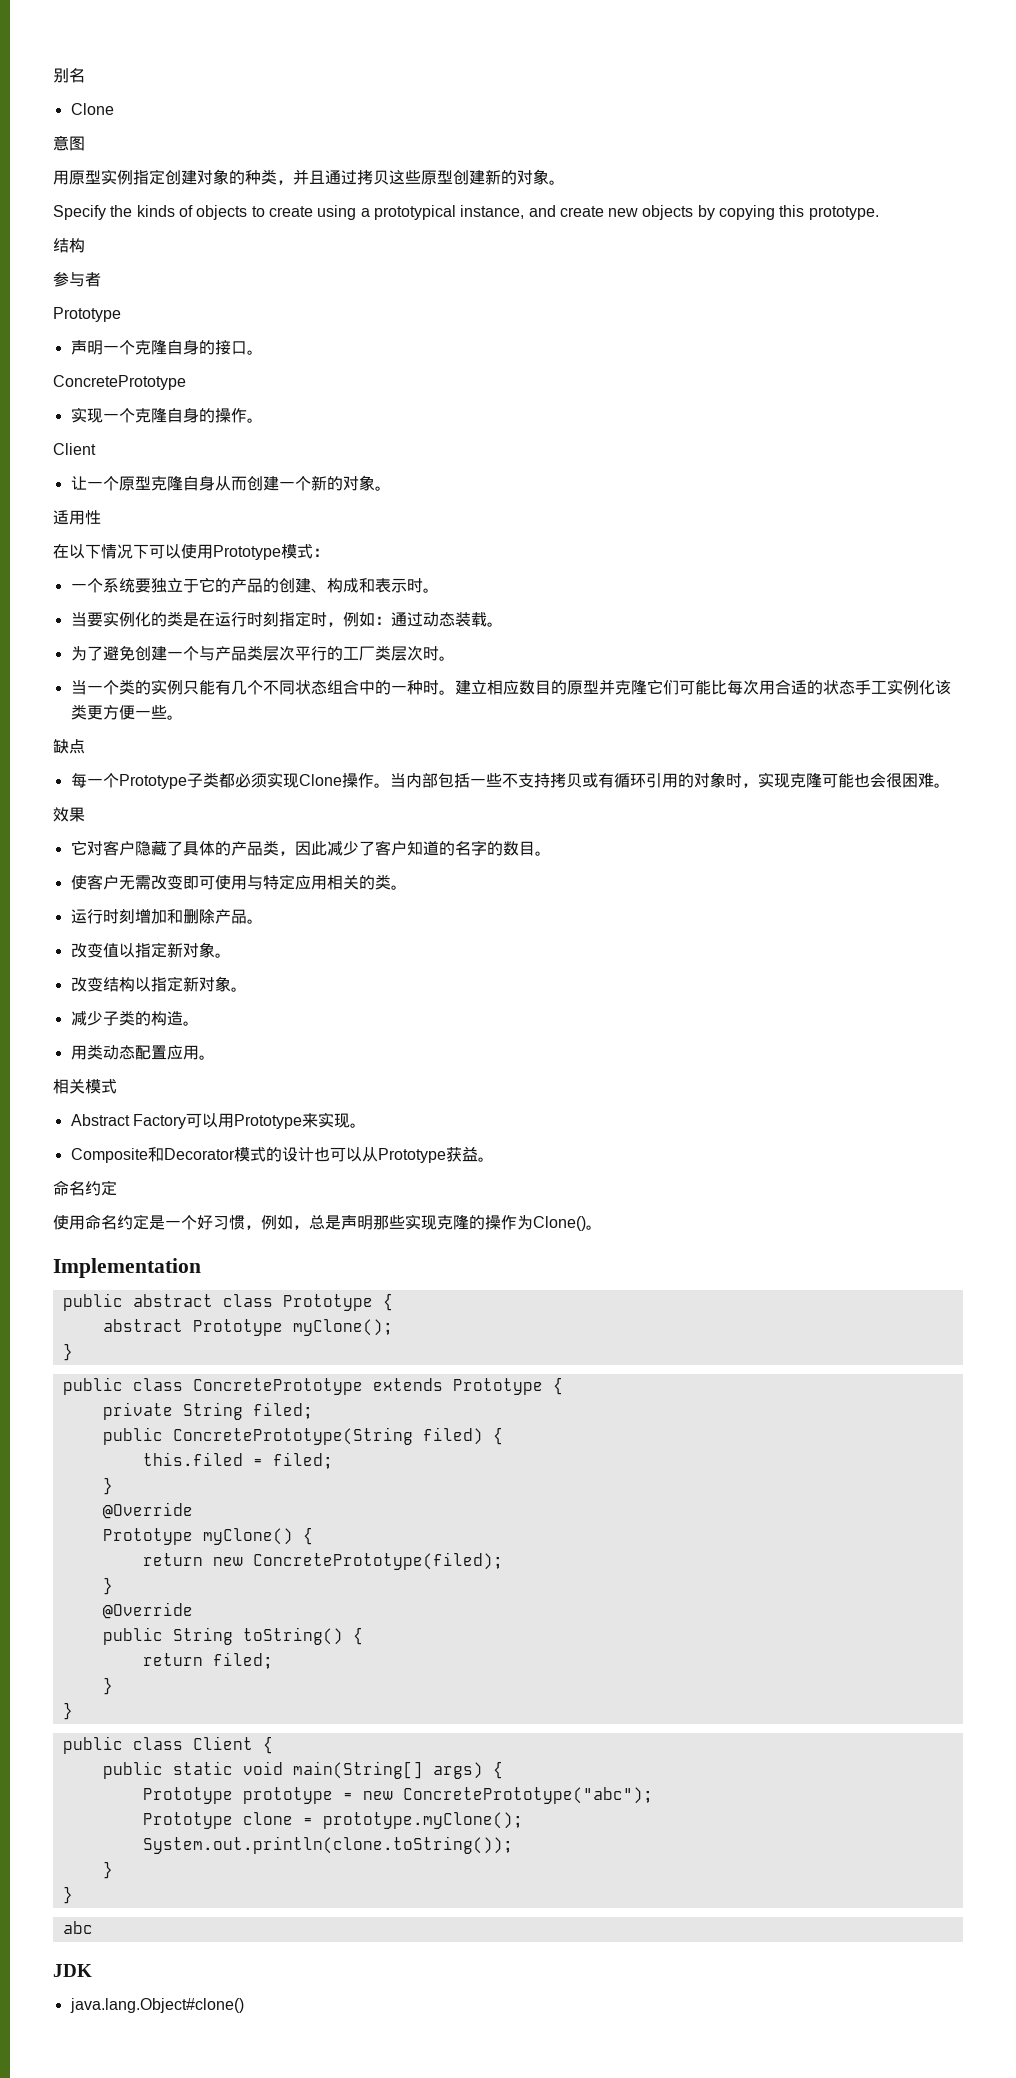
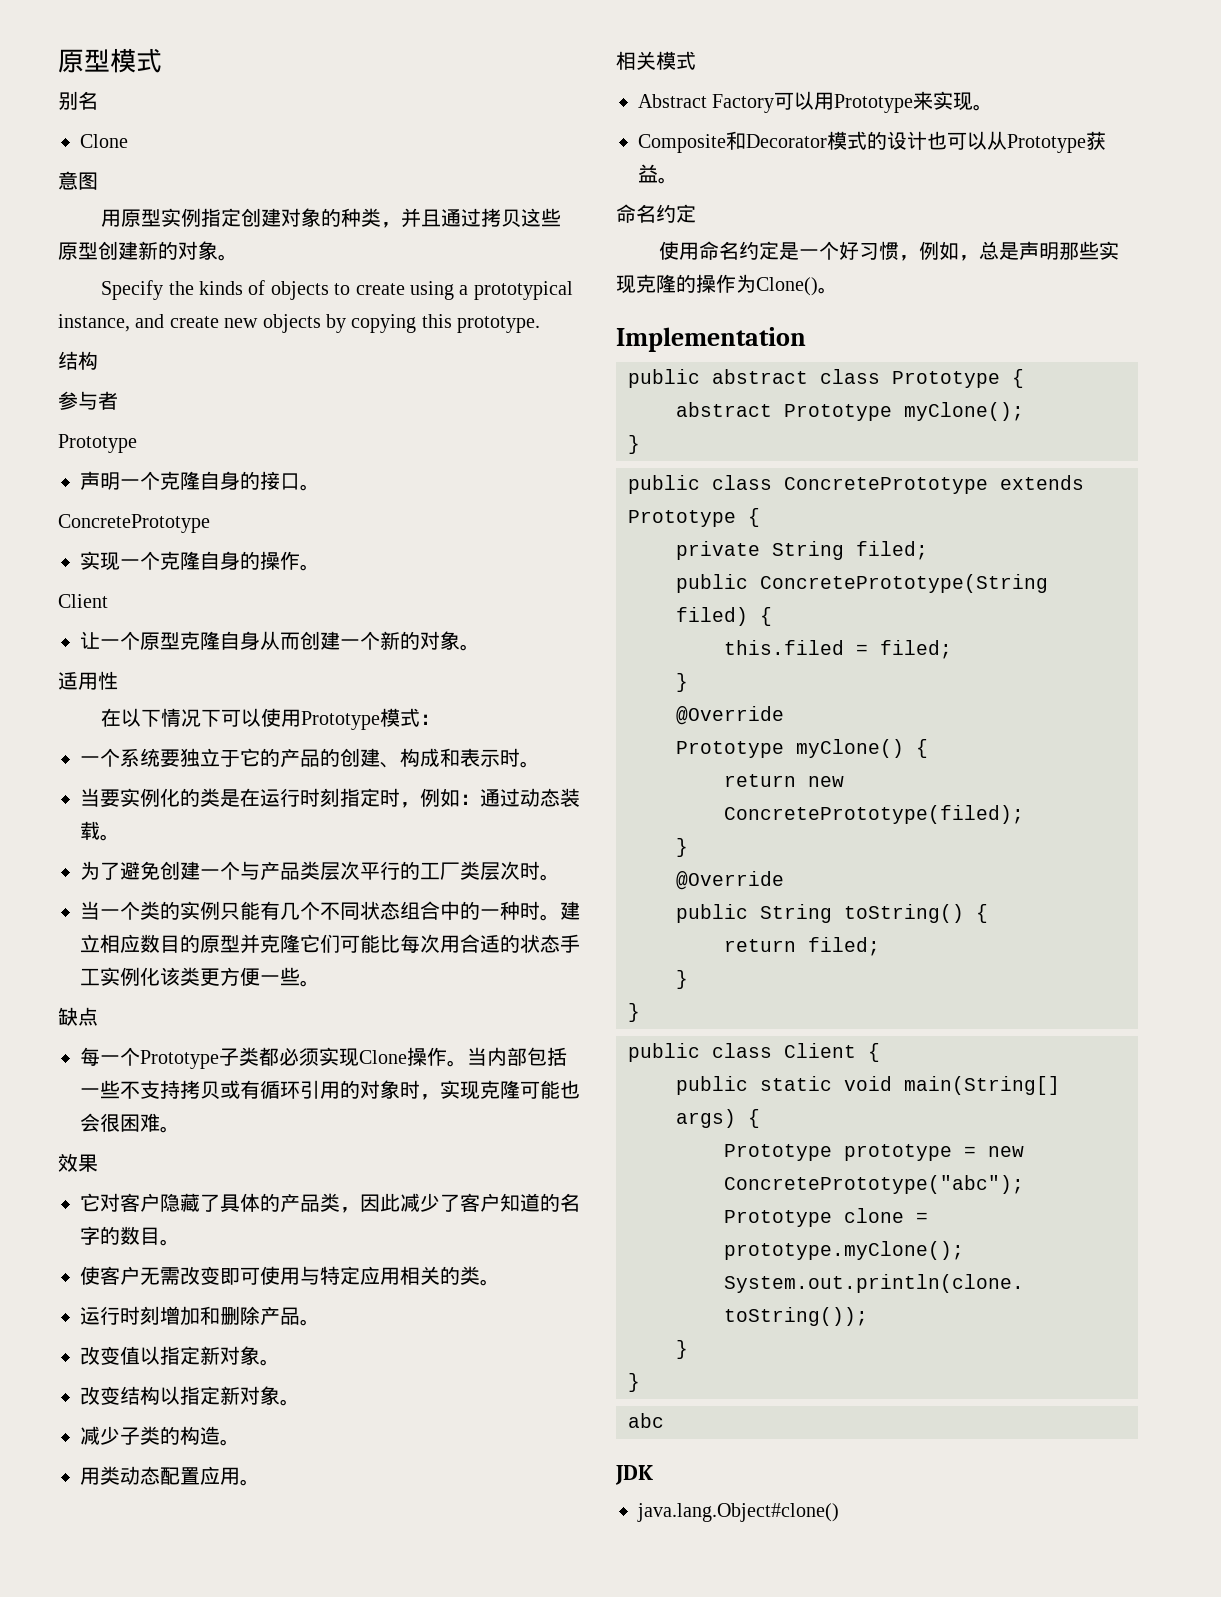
+ 原型模式

